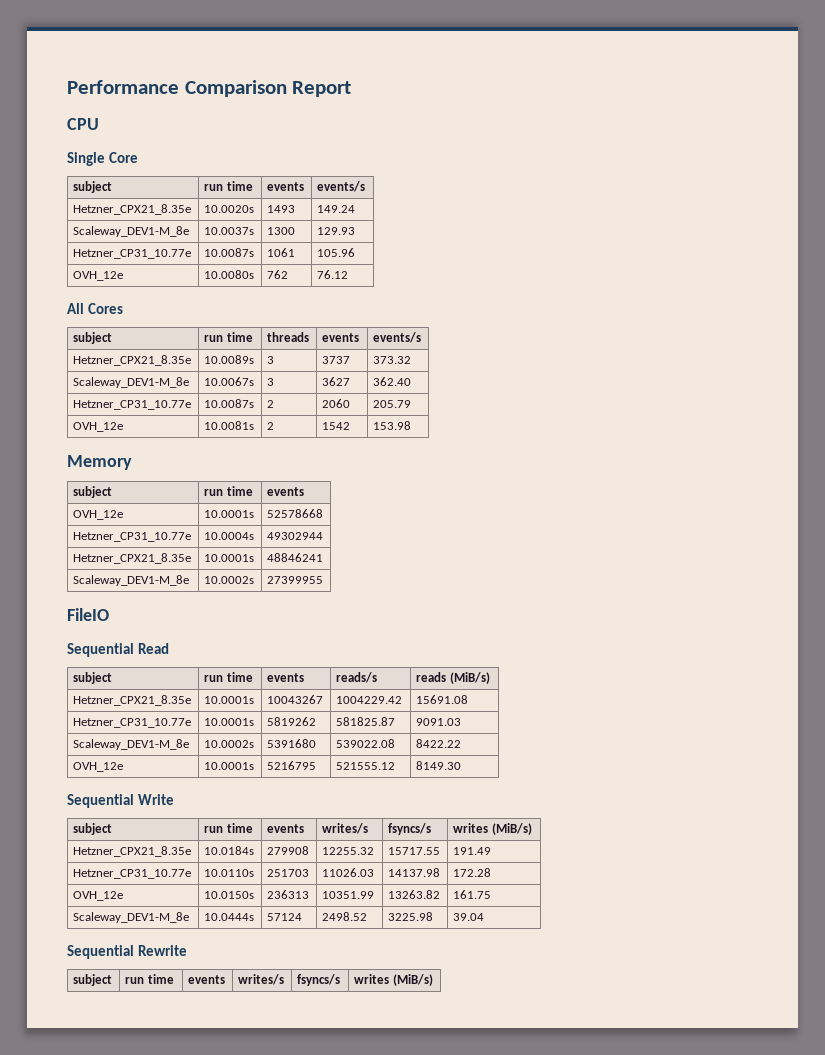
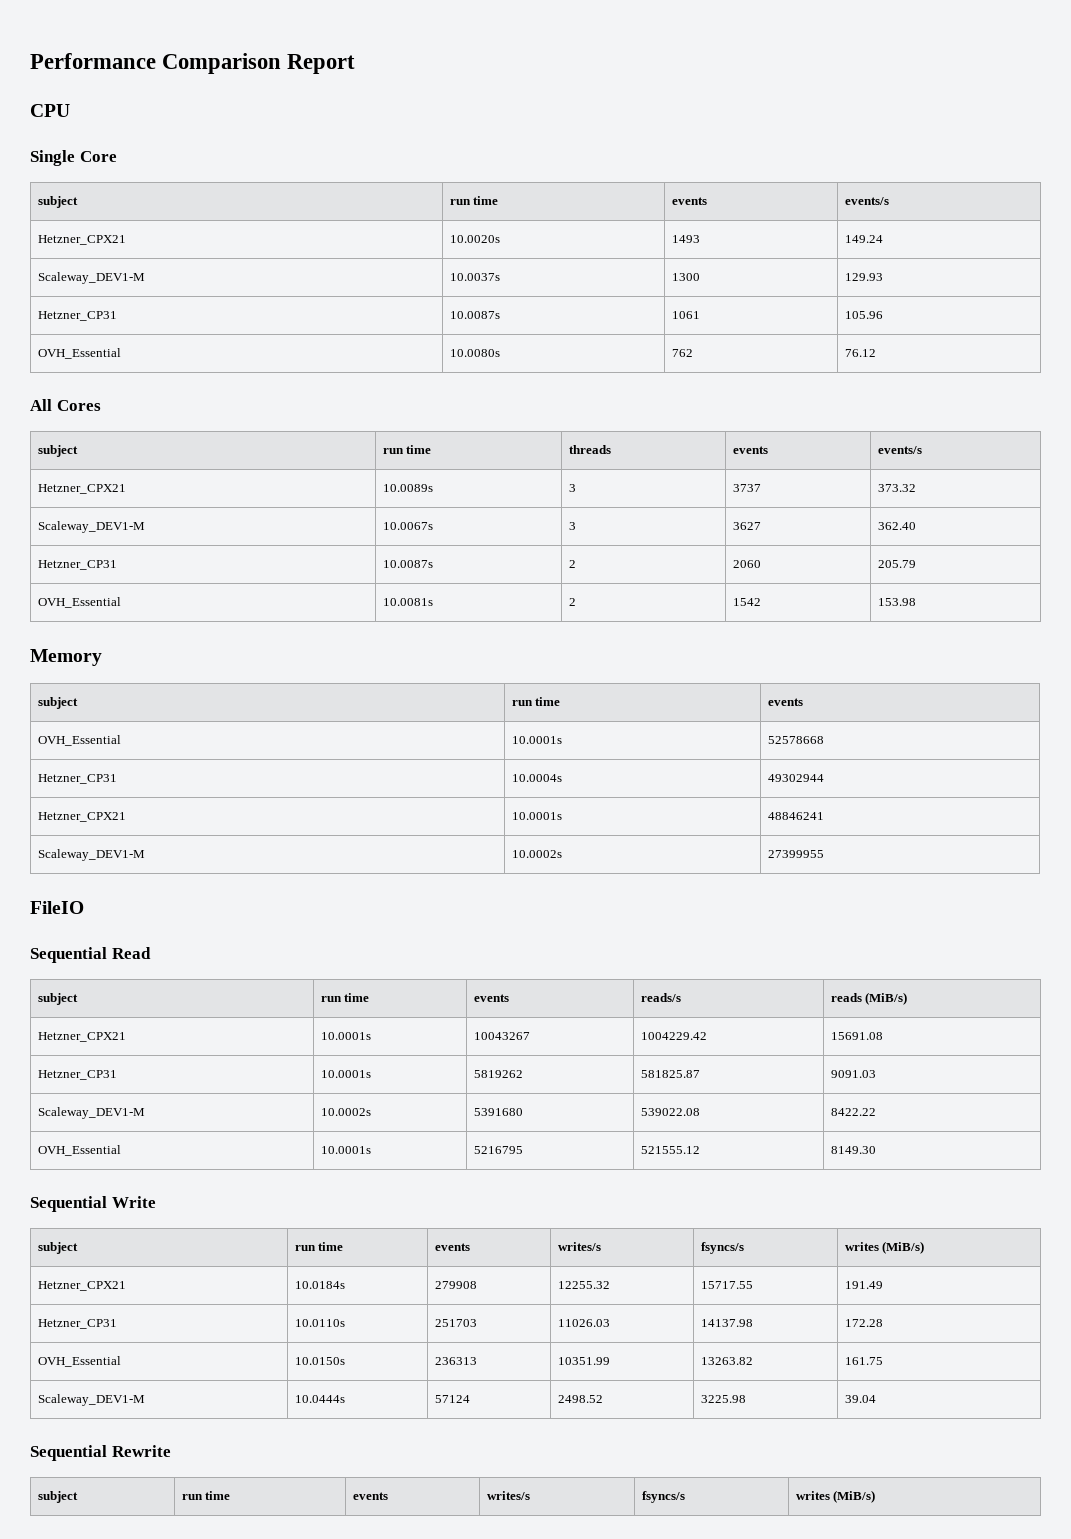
- Hetzner_CPX21_8.35e | 10.0020s | 1493 | 149.24
+ Hetzner_CPX21 | 10.0020s | 1493 | 149.24
- Scaleway_DEV1-M_8e | 10.0037s | 1300 | 129.93
+ Scaleway_DEV1-M | 10.0037s | 1300 | 129.93
- Hetzner_CP31_10.77e | 10.0087s | 1061 | 105.96
+ Hetzner_CP31 | 10.0087s | 1061 | 105.96
- OVH_12e | 10.0080s | 762 | 76.12
+ OVH_Essential | 10.0080s | 762 | 76.12
- Hetzner_CPX21_8.35e | 10.0089s | 3 | 3737 | 373.32
+ Hetzner_CPX21 | 10.0089s | 3 | 3737 | 373.32
- Scaleway_DEV1-M_8e | 10.0067s | 3 | 3627 | 362.40
+ Scaleway_DEV1-M | 10.0067s | 3 | 3627 | 362.40
- Hetzner_CP31_10.77e | 10.0087s | 2 | 2060 | 205.79
+ Hetzner_CP31 | 10.0087s | 2 | 2060 | 205.79
- OVH_12e | 10.0081s | 2 | 1542 | 153.98
+ OVH_Essential | 10.0081s | 2 | 1542 | 153.98
- OVH_12e | 10.0001s | 52578668
+ OVH_Essential | 10.0001s | 52578668
- Hetzner_CP31_10.77e | 10.0004s | 49302944
+ Hetzner_CP31 | 10.0004s | 49302944
- Hetzner_CPX21_8.35e | 10.0001s | 48846241
+ Hetzner_CPX21 | 10.0001s | 48846241
- Scaleway_DEV1-M_8e | 10.0002s | 27399955
+ Scaleway_DEV1-M | 10.0002s | 27399955
- Hetzner_CPX21_8.35e | 10.0001s | 10043267 | 1004229.42 | 15691.08
+ Hetzner_CPX21 | 10.0001s | 10043267 | 1004229.42 | 15691.08
- Hetzner_CP31_10.77e | 10.0001s | 5819262 | 581825.87 | 9091.03
+ Hetzner_CP31 | 10.0001s | 5819262 | 581825.87 | 9091.03
- Scaleway_DEV1-M_8e | 10.0002s | 5391680 | 539022.08 | 8422.22
+ Scaleway_DEV1-M | 10.0002s | 5391680 | 539022.08 | 8422.22
- OVH_12e | 10.0001s | 5216795 | 521555.12 | 8149.30
+ OVH_Essential | 10.0001s | 5216795 | 521555.12 | 8149.30
- Hetzner_CPX21_8.35e | 10.0184s | 279908 | 12255.32 | 15717.55 | 191.49
+ Hetzner_CPX21 | 10.0184s | 279908 | 12255.32 | 15717.55 | 191.49
- Hetzner_CP31_10.77e | 10.0110s | 251703 | 11026.03 | 14137.98 | 172.28
+ Hetzner_CP31 | 10.0110s | 251703 | 11026.03 | 14137.98 | 172.28
- OVH_12e | 10.0150s | 236313 | 10351.99 | 13263.82 | 161.75
+ OVH_Essential | 10.0150s | 236313 | 10351.99 | 13263.82 | 161.75
- Scaleway_DEV1-M_8e | 10.0444s | 57124 | 2498.52 | 3225.98 | 39.04
+ Scaleway_DEV1-M | 10.0444s | 57124 | 2498.52 | 3225.98 | 39.04

